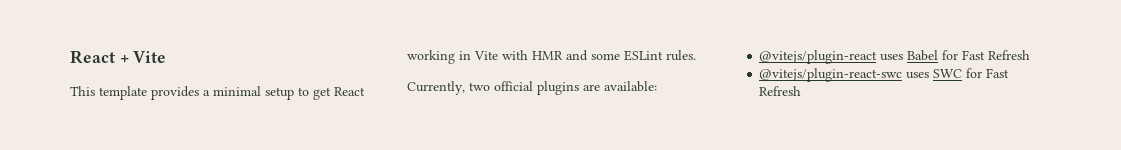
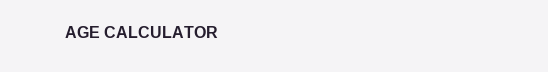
- React + Vite
- This template provides a minimal setup to get React working in Vite with HMR and some ESLint rules.
- Currently, two official plugins are available:
- @vitejs/plugin-react uses Babel for Fast Refresh
- @vitejs/plugin-react-swc uses SWC for Fast Refresh
+ AGE CALCULATOR

